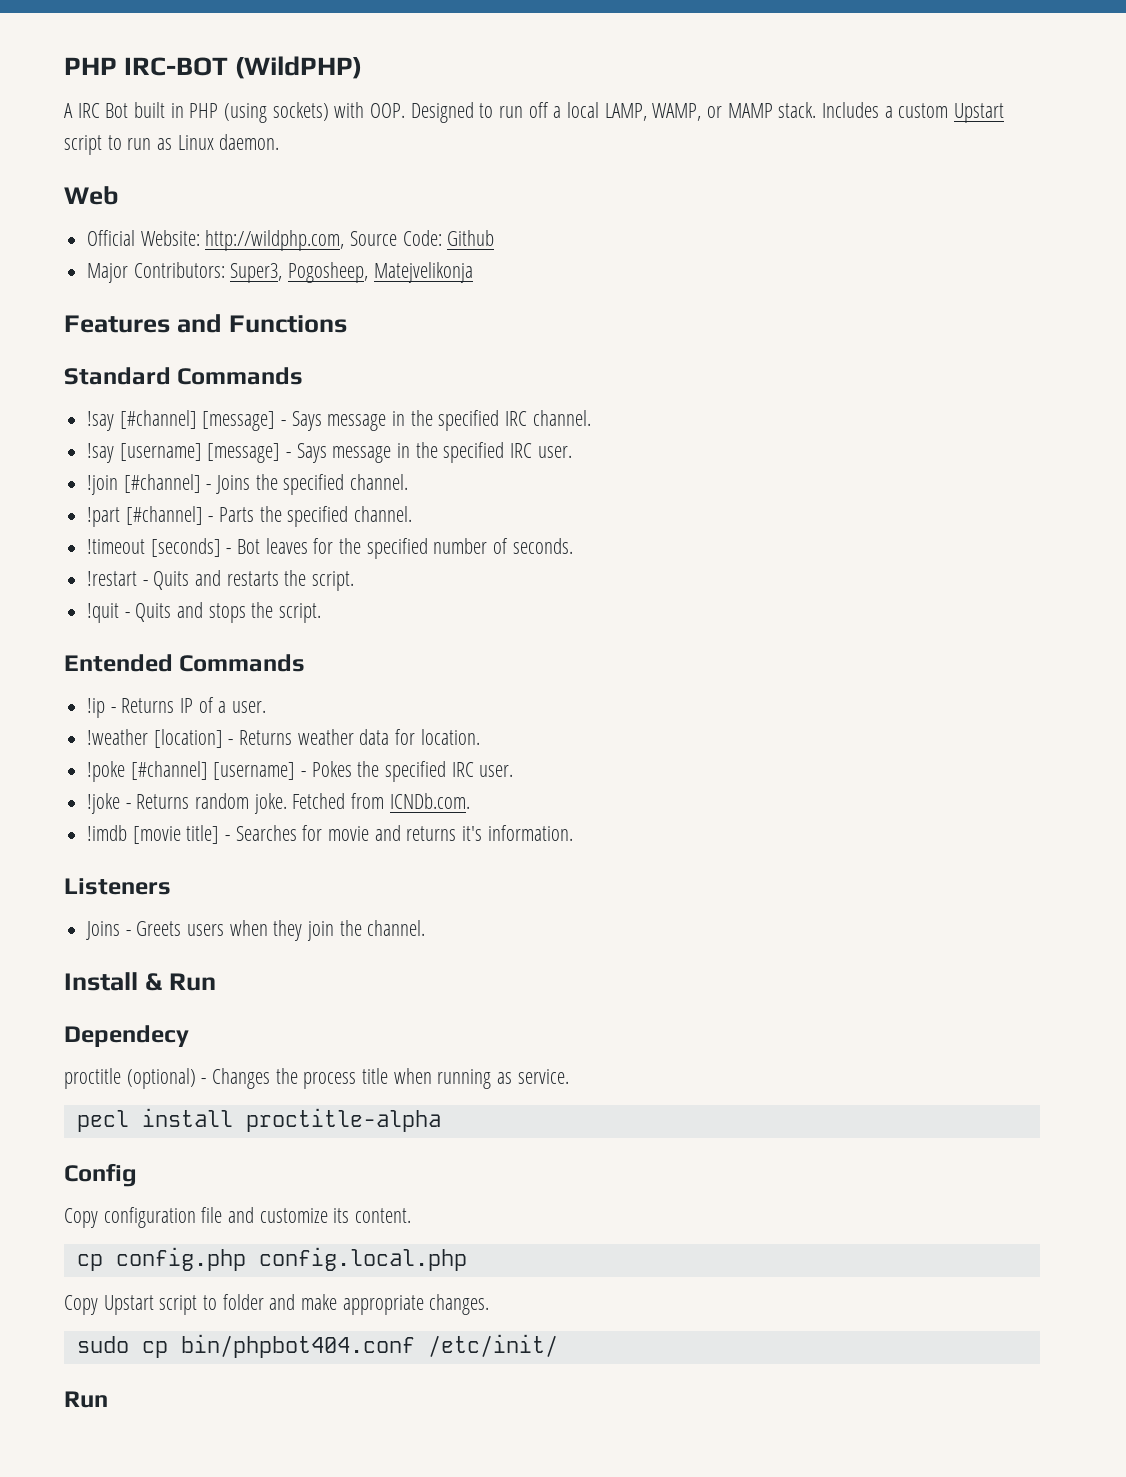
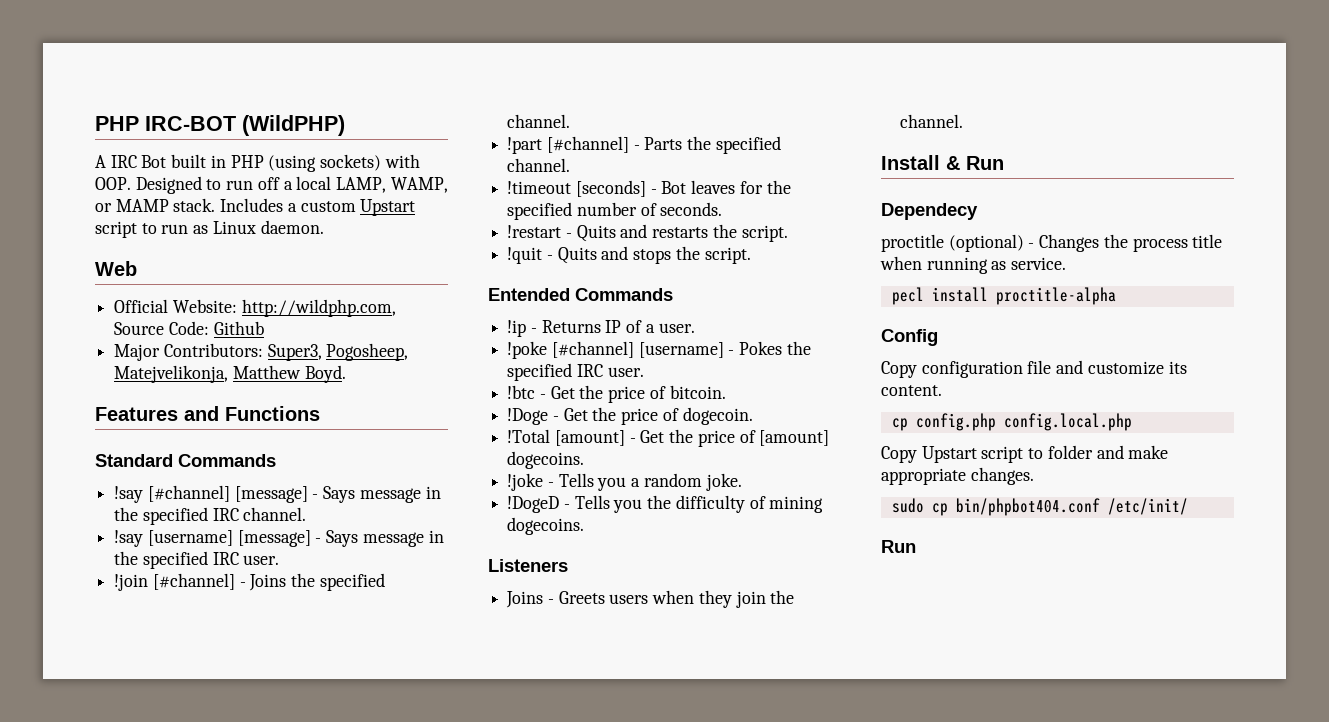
- Major Contributors: Super3, Pogosheep, Matejvelikonja
+ Major Contributors: Super3, Pogosheep, Matejvelikonja, Matthew Boyd.
- !weather [location] - Returns weather data for location.
+ !btc - Get the price of bitcoin.
+ !Doge - Get the price of dogecoin.
+ !Total [amount] - Get the price of [amount] dogecoins.
- !joke - Returns random joke. Fetched from ICNDb.com.
- !imdb [movie title] - Searches for movie and returns it's information.
+ !joke - Tells you a random joke.
+ !DogeD - Tells you the difficulty of mining dogecoins.

